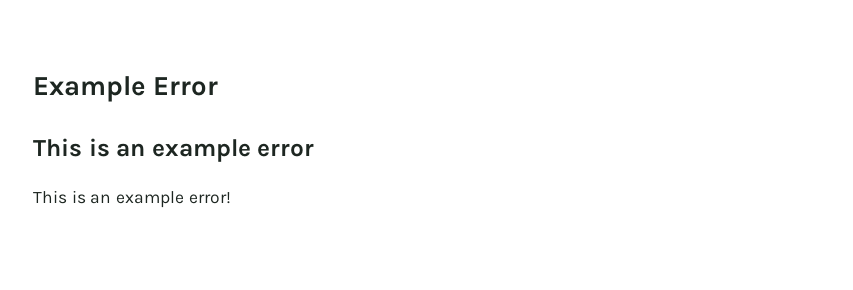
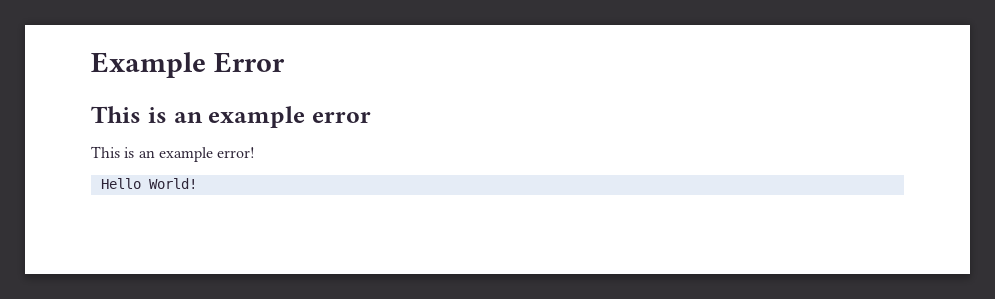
+ Hello World!

